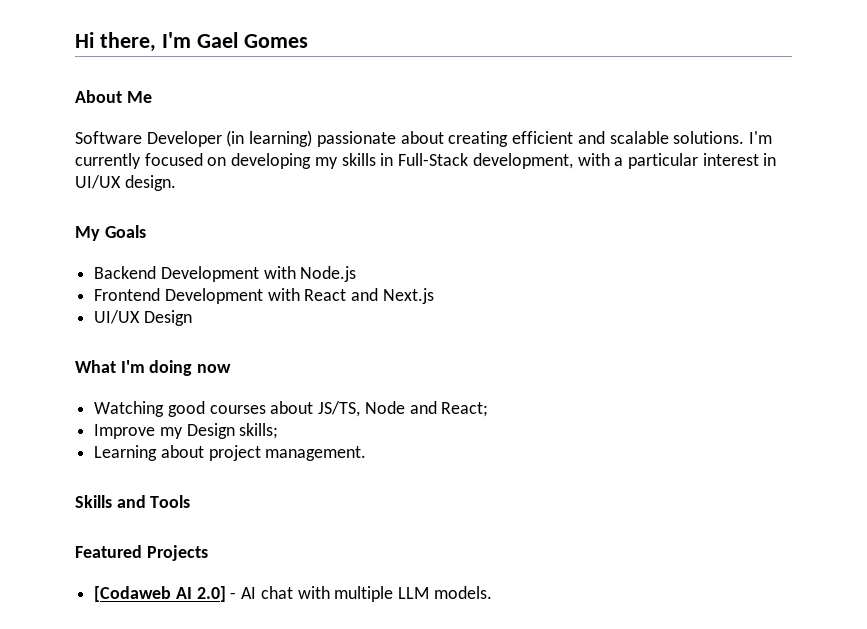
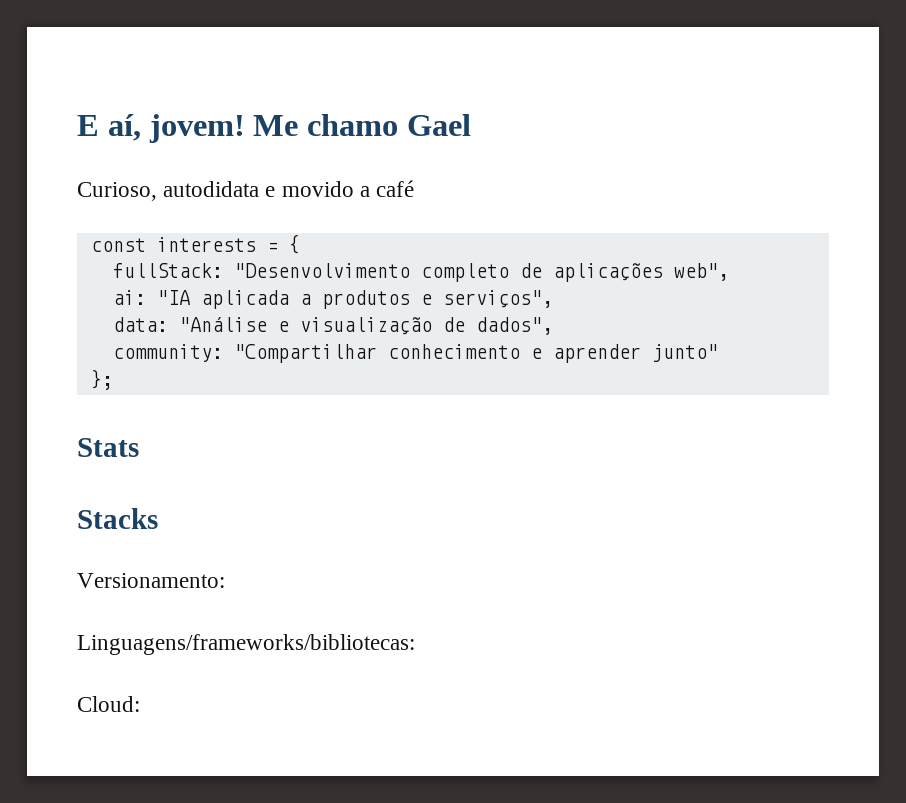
- Hi there, I'm Gael Gomes
- About Me
- Software Developer (in learning) passionate about creating efficient and scalable solutions. I'm currently focused on developing my skills in Full-Stack development, with a particular interest in UI/UX design.
- My Goals
- Backend Development with Node.js
- Frontend Development with React and Next.js
- UI/UX Design
- What I'm doing now
- Watching good courses about JS/TS, Node and React;
- Improve my Design skills;
- Learning about project management.
- Skills and Tools
- Featured Projects
- [Codaweb AI 2.0] - AI chat with multiple LLM models.
+ E aí, jovem! Me chamo Gael
+ Curioso, autodidata e movido a café
+ const interests = {
+ fullStack: "Desenvolvimento completo de aplicações web",
+ ai: "IA aplicada a produtos e serviços",
+ data: "Análise e visualização de dados",
+ community: "Compartilhar conhecimento e aprender junto"
+ };
+ Stats
+ Stacks
+ Versionamento:
+ Linguagens/frameworks/bibliotecas:
+ Cloud:

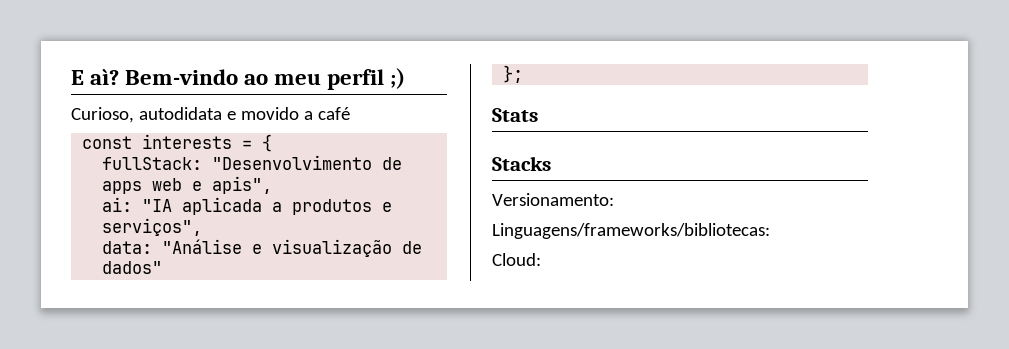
- E aí, jovem! Me chamo Gael
+ E aì? Bem-vindo ao meu perfil ;)
- fullStack: "Desenvolvimento completo de aplicações web",
+ fullStack: "Desenvolvimento de apps web e apis",
- data: "Análise e visualização de dados",
- community: "Compartilhar conhecimento e aprender junto"
+ data: "Análise e visualização de dados"

